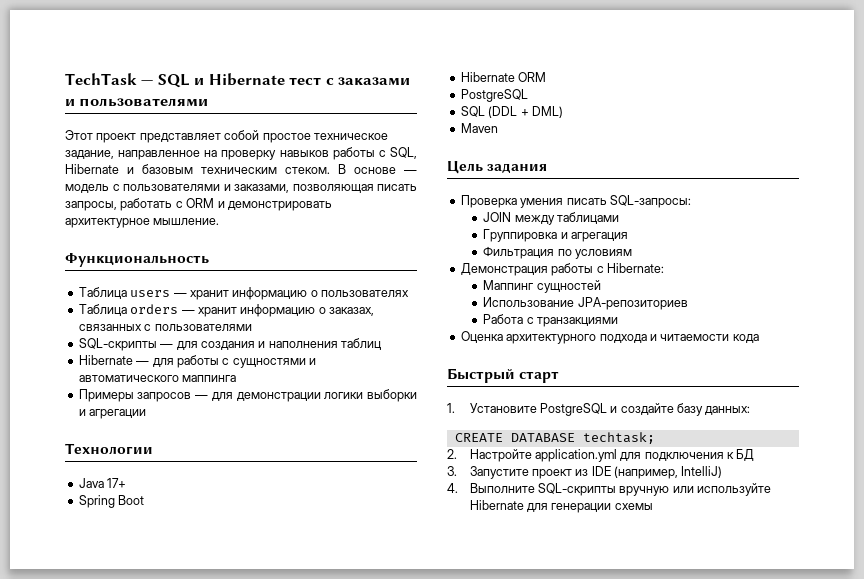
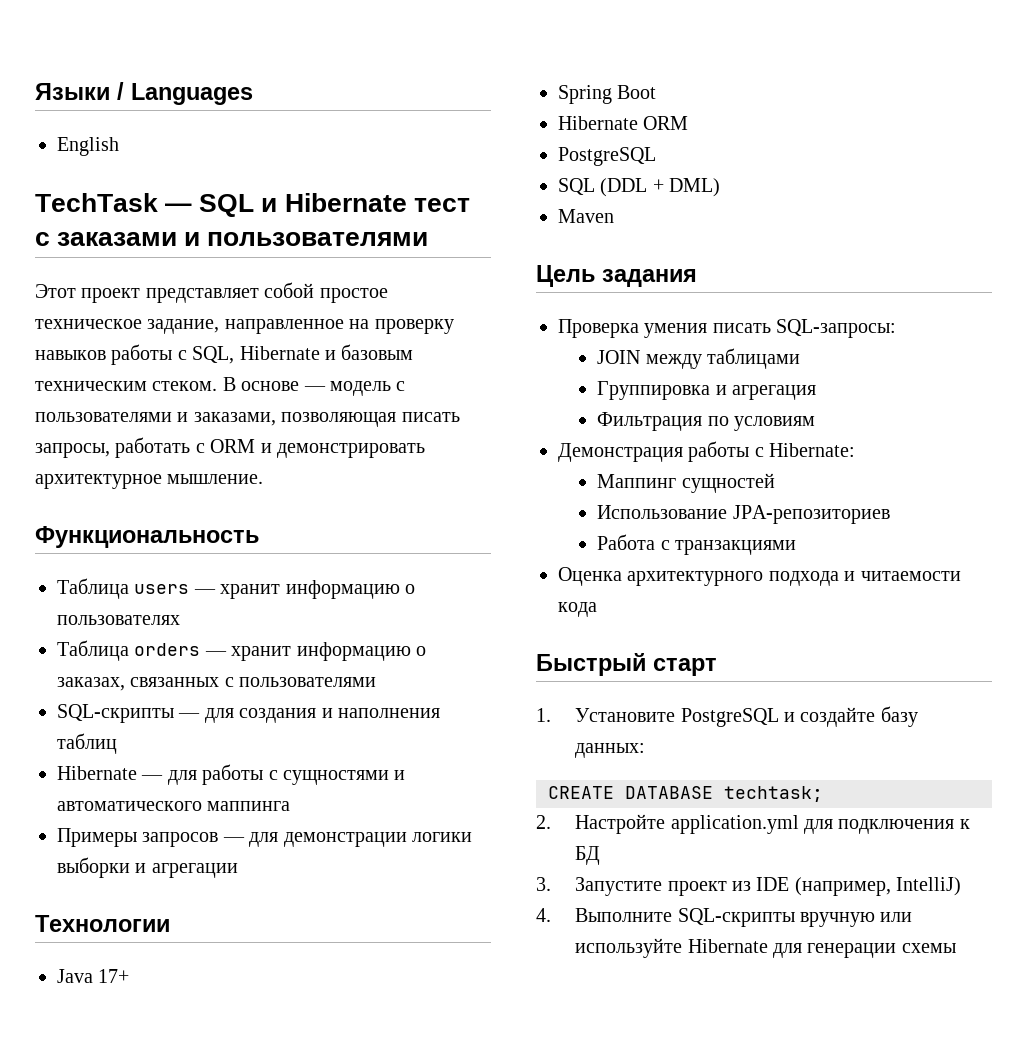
+ Языки / Languages
+ English

